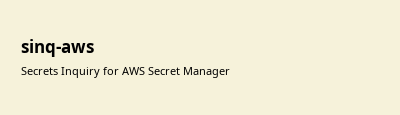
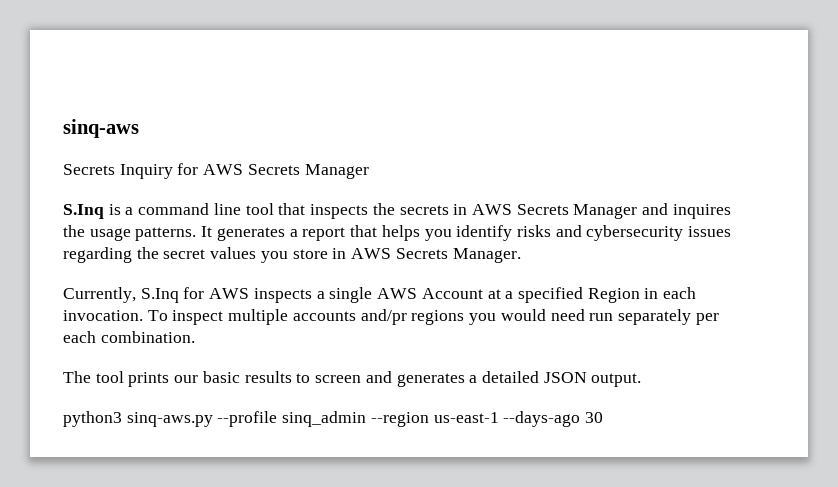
- Secrets Inquiry for AWS Secret Manager
+ Secrets Inquiry for AWS Secrets Manager
+ S.Inq is a command line tool that inspects the secrets in AWS Secrets Manager and inquires the usage patterns. It generates a report that helps you identify risks and cybersecurity issues regarding the secret values you store in AWS Secrets Manager.
+ Currently, S.Inq for AWS inspects a single AWS Account at a specified Region in each invocation. To inspect multiple accounts and/pr regions you would need run separately per each combination.
+ The tool prints our basic results to screen and generates a detailed JSON output.
+ python3 sinq-aws.py --profile sinq_admin --region us-east-1 --days-ago 30

